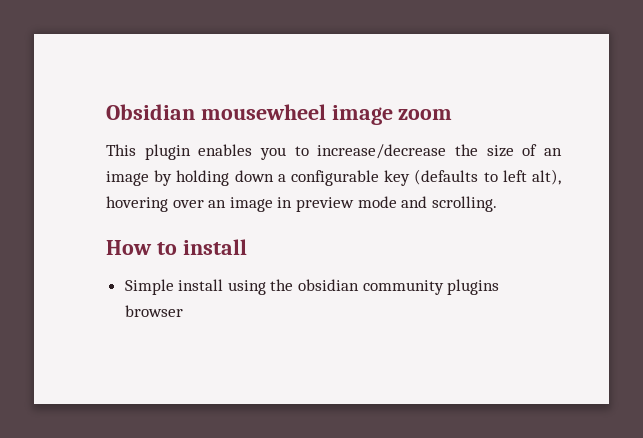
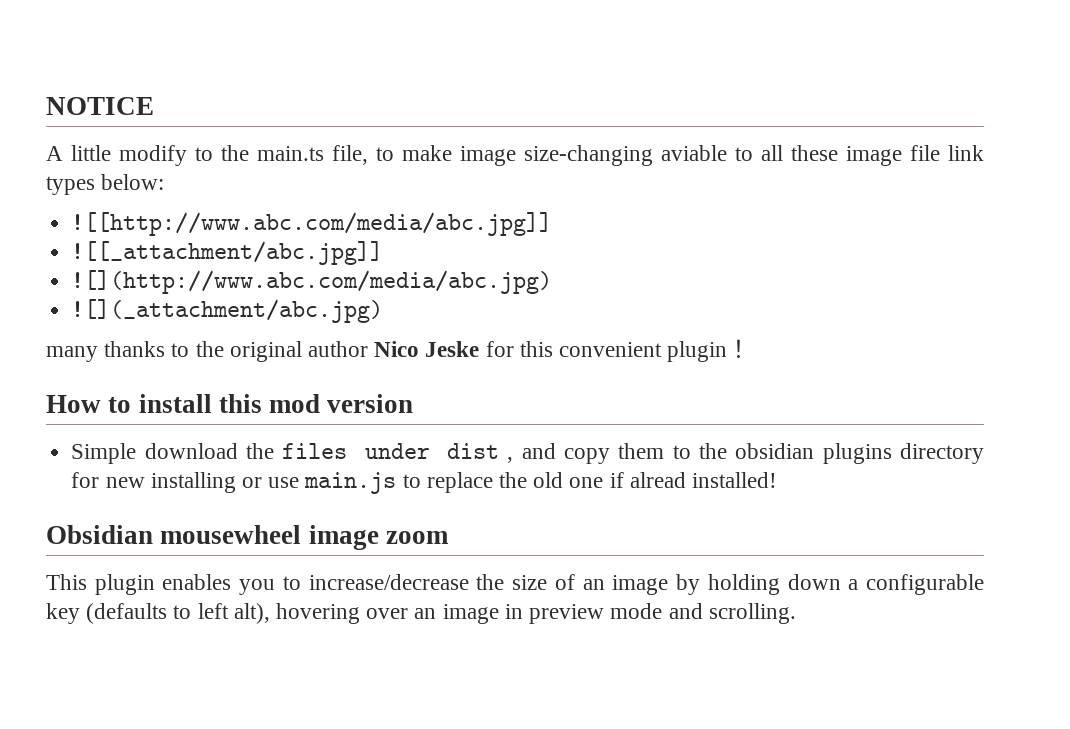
+ NOTICE
+ A little modify to the main.ts file, to make image size-changing aviable to all these image file link types below:
+ ![[http://www.abc.com/media/abc.jpg]]
+ ![[_attachment/abc.jpg]]
+ ![](http://www.abc.com/media/abc.jpg)
+ ![](_attachment/abc.jpg)
+ many thanks to the original author Nico Jeske for this convenient plugin！
+ How to install this mod version
+ Simple download the files under dist , and copy them to the obsidian plugins directory for new installing or use main.js to replace the old one if alread installed!
- How to install
- Simple install using the obsidian community plugins browser

